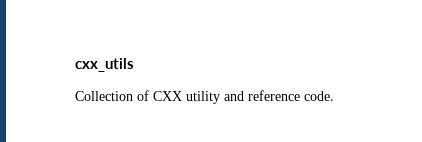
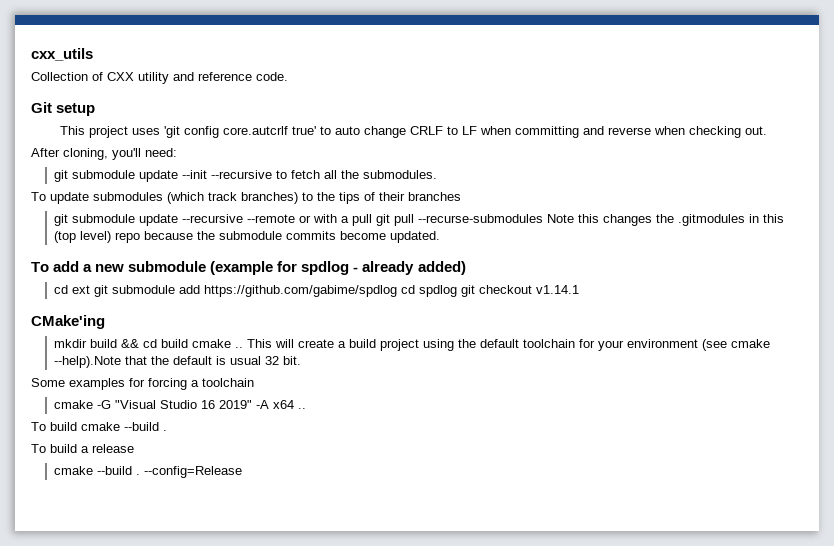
+ Git setup
+ This project uses 'git config core.autcrlf true' to auto change CRLF to LF when committing and reverse when checking out.
+ After cloning, you'll need:
+ git submodule update --init --recursive to fetch all the submodules.
+ To update submodules (which track branches) to the tips of their branches
+ git submodule update --recursive --remote or with a pull git pull --recurse-submodules Note this changes the .gitmodules in this (top level) repo because the submodule commits become updated.
+ To add a new submodule (example for spdlog - already added)
+ cd ext git submodule add https://github.com/gabime/spdlog cd spdlog git checkout v1.14.1
+ CMake'ing
+ mkdir build && cd build cmake .. This will create a build project using the default toolchain for your environment (see cmake --help).Note that the default is usual 32 bit.
+ Some examples for forcing a toolchain
+ cmake -G "Visual Studio 16 2019" -A x64 ..
+ To build cmake --build .
+ To build a release
+ cmake --build . --config=Release

